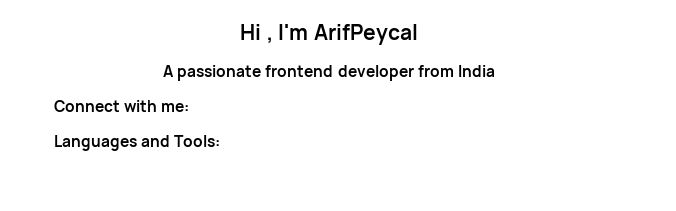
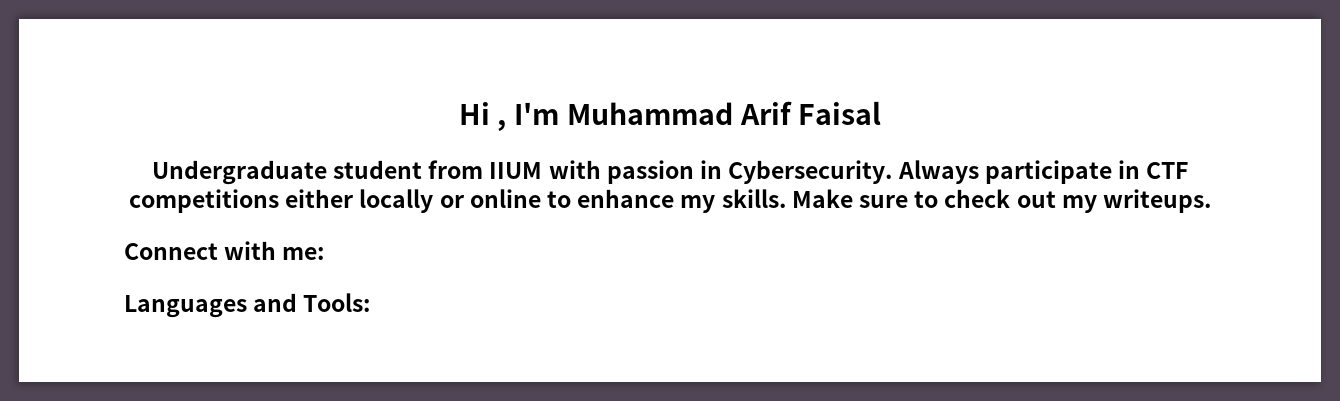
- Hi , I'm ArifPeycal
- A passionate frontend developer from India
+ Hi , I'm Muhammad Arif Faisal
+ Undergraduate student from IIUM with passion in Cybersecurity. Always participate in CTF competitions either locally or online to enhance my skills. Make sure to check out my writeups.

